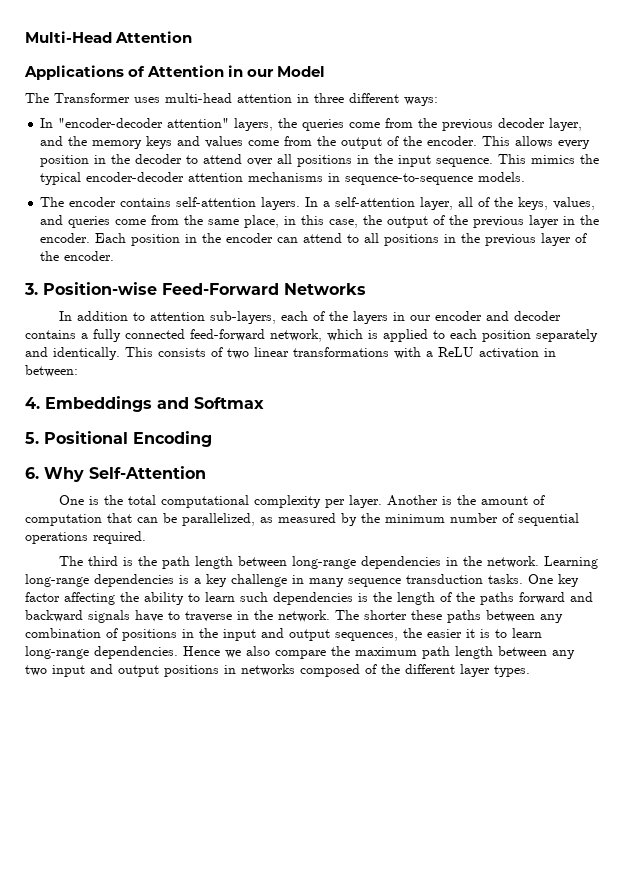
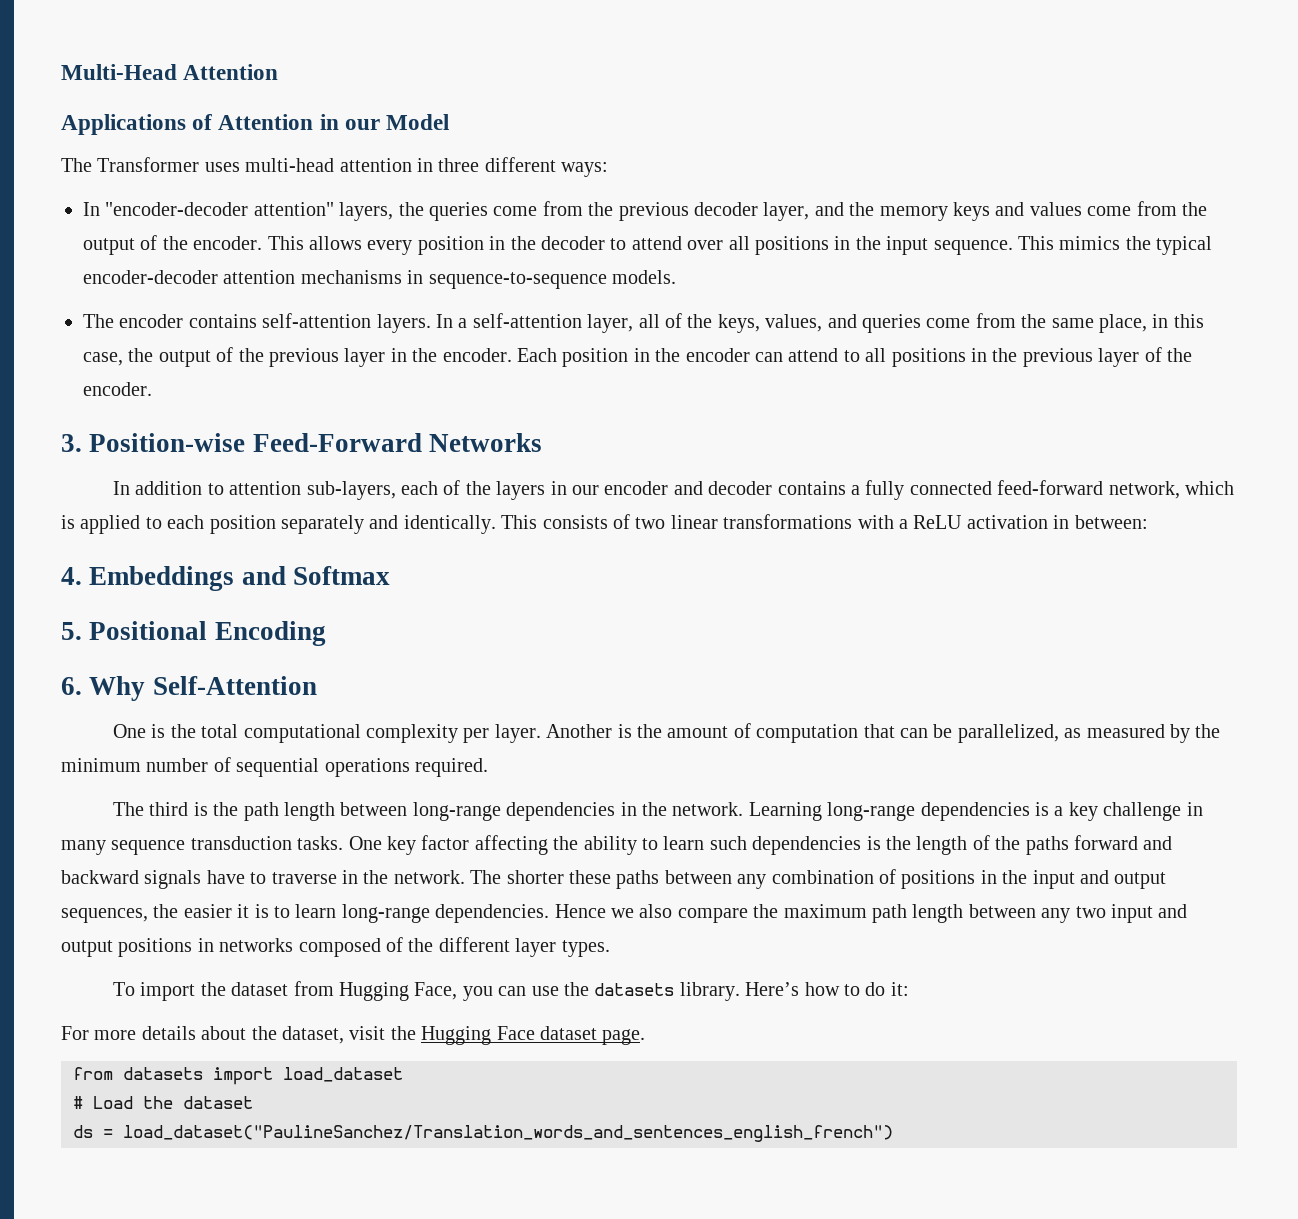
+ To import the dataset from Hugging Face, you can use the datasets library. Here’s how to do it:
+ For more details about the dataset, visit the Hugging Face dataset page.
+ from datasets import load_dataset
+ # Load the dataset
+ ds = load_dataset("PaulineSanchez/Translation_words_and_sentences_english_french")

